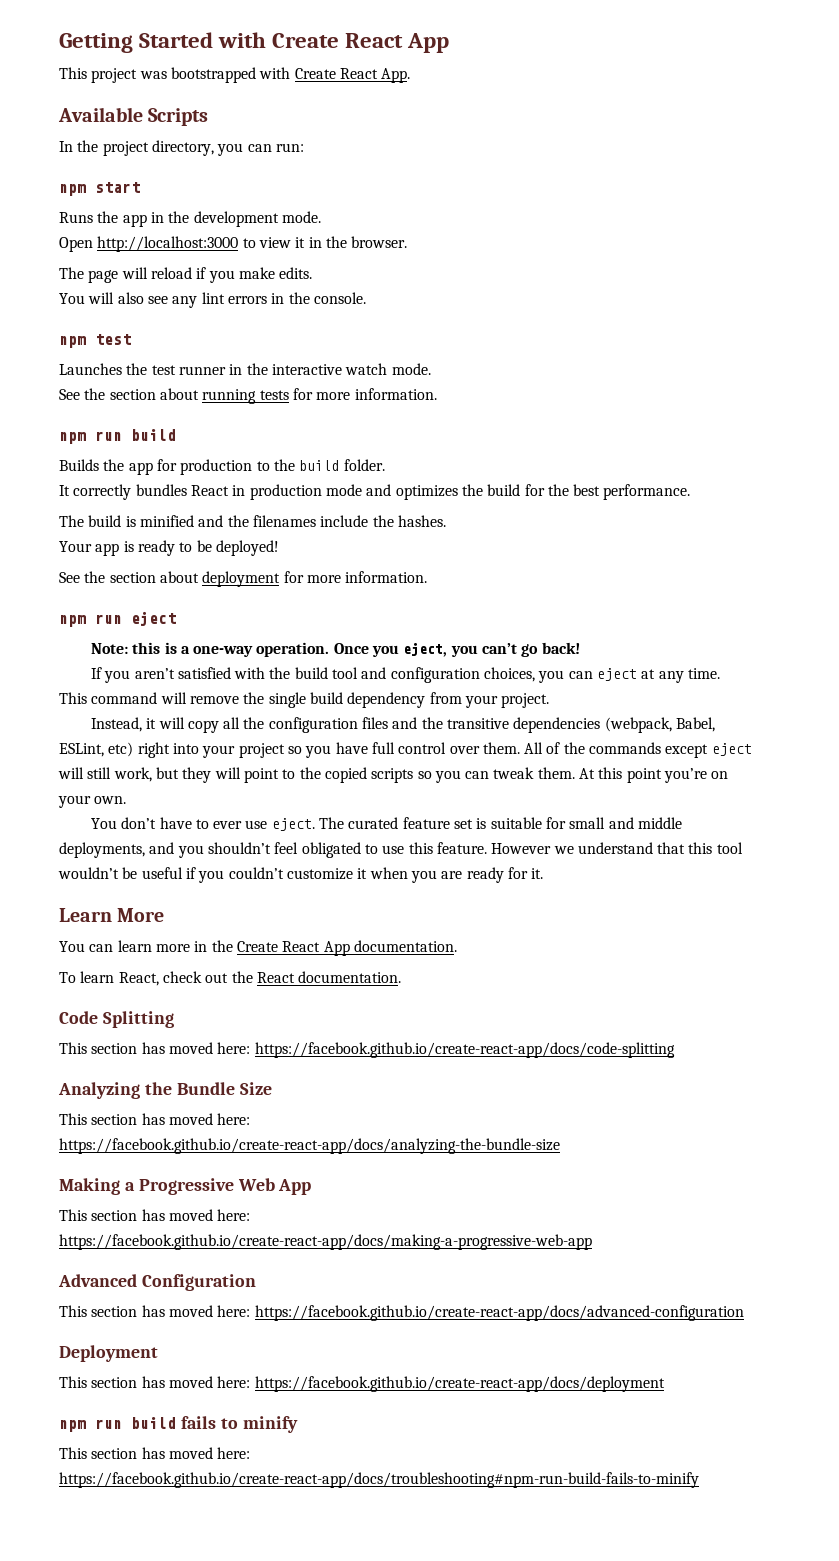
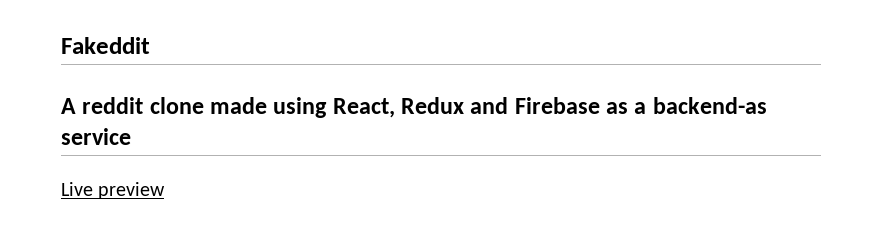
- Getting Started with Create React App
- This project was bootstrapped with Create React App.
- Available Scripts
- In the project directory, you can run:
- npm start
- Runs the app in the development mode.
- Open http://localhost:3000 to view it in the browser.
- The page will reload if you make edits.
- You will also see any lint errors in the console.
- npm test
- Launches the test runner in the interactive watch mode.
- See the section about running tests for more information.
- npm run build
- Builds the app for production to the build folder.
- It correctly bundles React in production mode and optimizes the build for the best performance.
- The build is minified and the filenames include the hashes.
- Your app is ready to be deployed!
- See the section about deployment for more information.
- npm run eject
- Note: this is a one-way operation. Once you eject, you can’t go back!
- If you aren’t satisfied with the build tool and configuration choices, you can eject at any time. This command will remove the single build dependency from your project.
- Instead, it will copy all the configuration files and the transitive dependencies (webpack, Babel, ESLint, etc) right into your project so you have full control over them. All of the commands except eject will still work, but they will point to the copied scripts so you can tweak them. At this point you’re on your own.
- You don’t have to ever use eject. The curated feature set is suitable for small and middle deployments, and you shouldn’t feel obligated to use this feature. However we understand that this tool wouldn’t be useful if you couldn’t customize it when you are ready for it.
- Learn More
- You can learn more in the Create React App documentation.
- To learn React, check out the React documentation.
- Code Splitting
- This section has moved here: https://facebook.github.io/create-react-app/docs/code-splitting
- Analyzing the Bundle Size
- This section has moved here: https://facebook.github.io/create-react-app/docs/analyzing-the-bundle-size
- Making a Progressive Web App
- This section has moved here: https://facebook.github.io/create-react-app/docs/making-a-progressive-web-app
- Advanced Configuration
- This section has moved here: https://facebook.github.io/create-react-app/docs/advanced-configuration
- Deployment
- This section has moved here: https://facebook.github.io/create-react-app/docs/deployment
- npm run build fails to minify
- This section has moved here: https://facebook.github.io/create-react-app/docs/troubleshooting#npm-run-build-fails-to-minify
+ Fakeddit
+ A reddit clone made using React, Redux and Firebase as a backend-as service
+ Live preview

